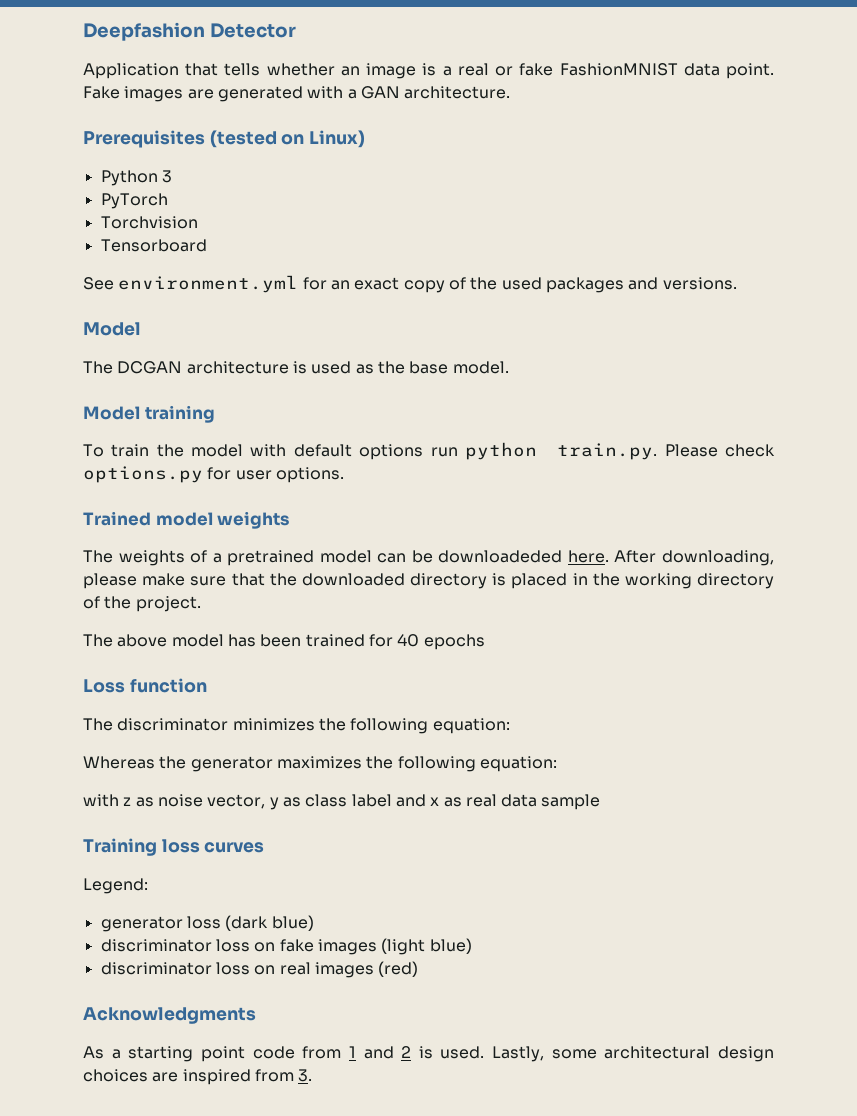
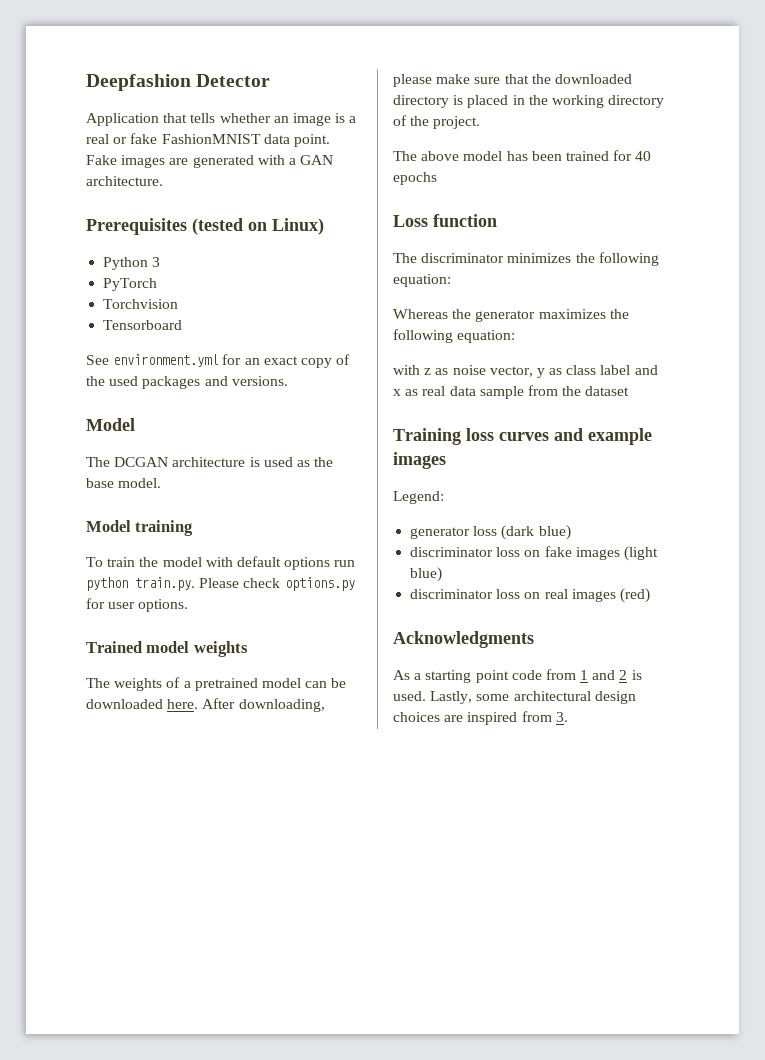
- The weights of a pretrained model can be downloadeded here.
+ The weights of a pretrained model can be downloaded here.
- with z as noise vector, y as class label and x as real data sample
+ with z as noise vector, y as class label and x as real data sample from the dataset
- Training loss curves
+ Training loss curves and example images

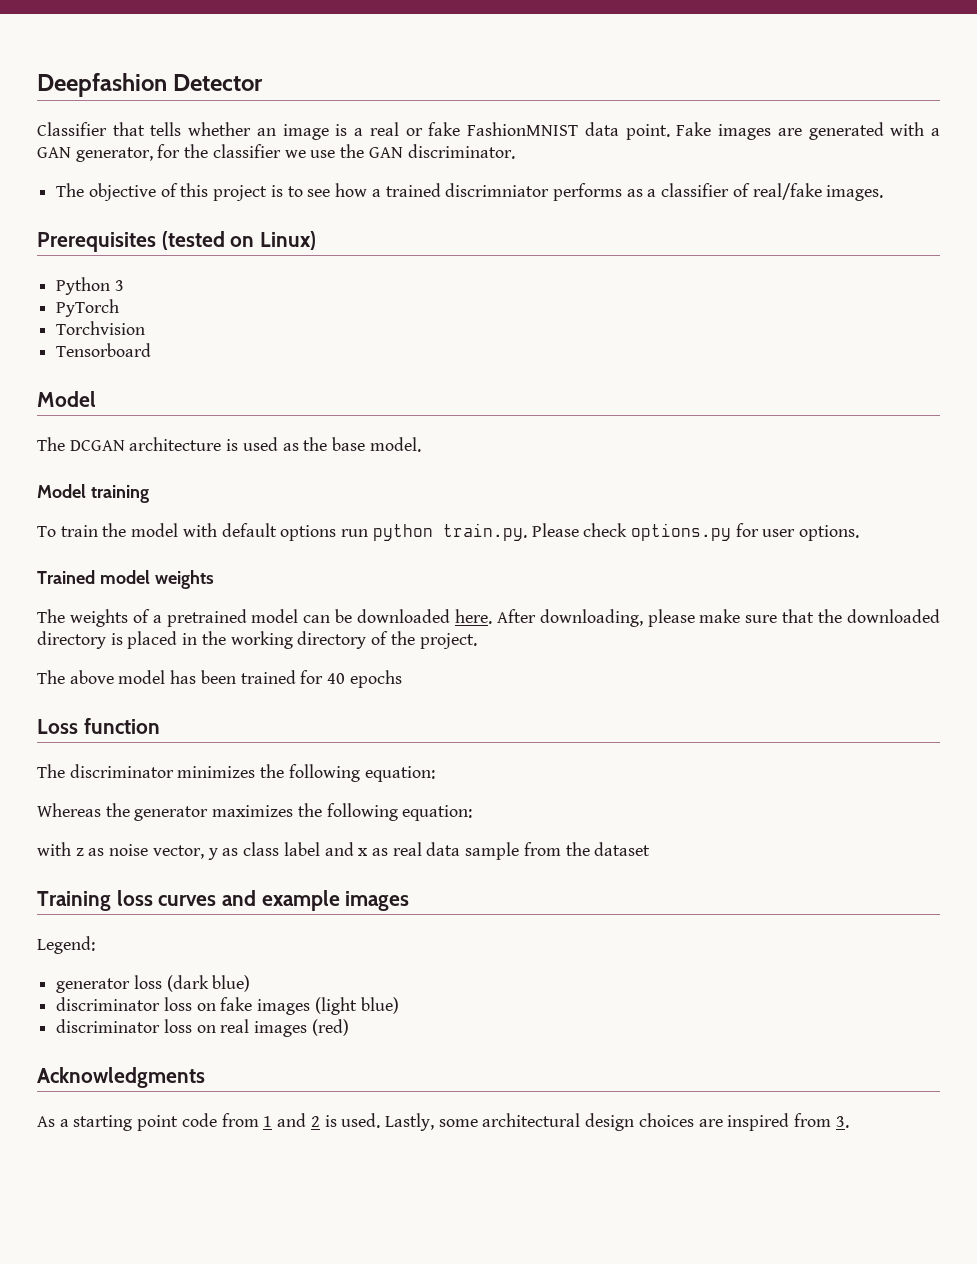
- Application that tells whether an image is a real or fake FashionMNIST data point.
+ Classifier that tells whether an image is a real or fake FashionMNIST data point.
- Fake images are generated with a GAN architecture.
+ Fake images are generated with a GAN generator, for the classifier we use the GAN discriminator.
+ The objective of this project is to see how a trained discrimniator performs as a classifier of real/fake images.
- See environment.yml for an exact copy of the used packages and versions.

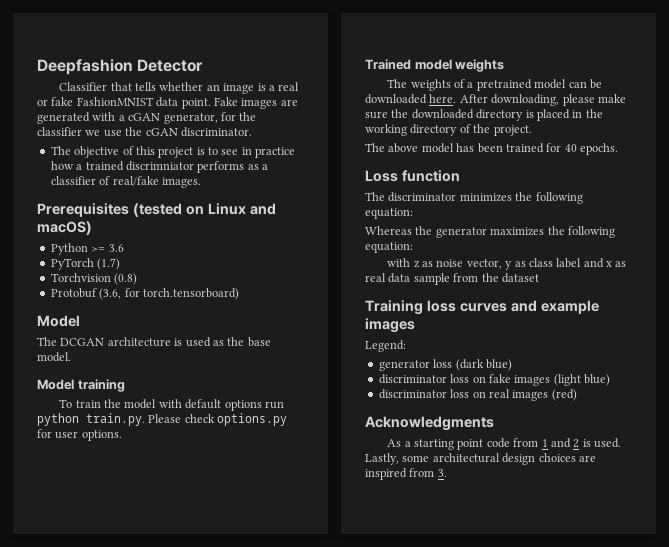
- Fake images are generated with a GAN generator, for the classifier we use the GAN discriminator.
+ Fake images are generated with a cGAN generator, for the classifier we use the cGAN discriminator.
- The objective of this project is to see how a trained discrimniator performs as a classifier of real/fake images.
+ The objective of this project is to see in practice how a trained discrimniator performs as a classifier of real/fake images.
- Prerequisites (tested on Linux)
+ Prerequisites (tested on Linux and macOS)
- Python 3
+ Python >= 3.6
- PyTorch
+ PyTorch (1.7)
- Torchvision
- Tensorboard
+ Torchvision (0.8)
+ Protobuf (3.6, for torch.tensorboard)
- After downloading, please make sure that the downloaded directory is placed in the working directory of the project.
+ After downloading, please make sure the downloaded directory is placed in the working directory of the project.
- The above model has been trained for 40 epochs
+ The above model has been trained for 40 epochs.

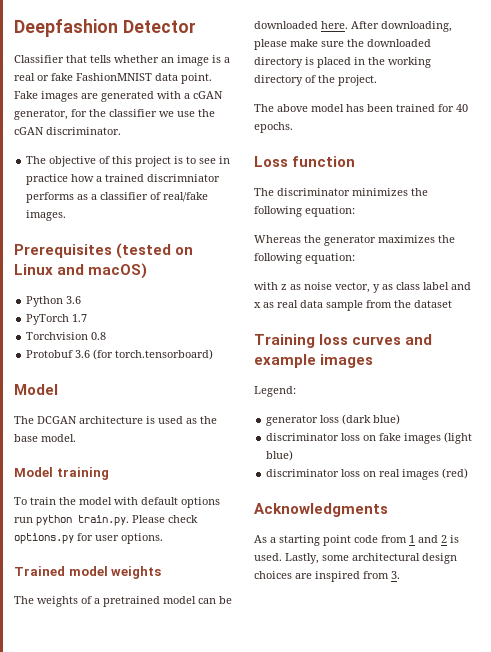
- Python >= 3.6
+ Python 3.6
- PyTorch (1.7)
+ PyTorch 1.7
- Torchvision (0.8)
+ Torchvision 0.8
- Protobuf (3.6, for torch.tensorboard)
+ Protobuf 3.6 (for torch.tensorboard)

